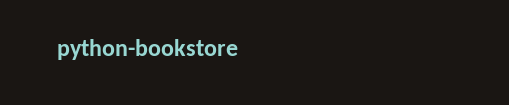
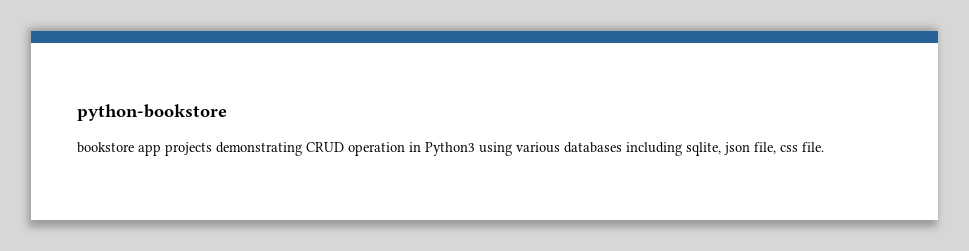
+ bookstore app projects demonstrating CRUD operation in Python3 using various databases including sqlite, json file, css file.

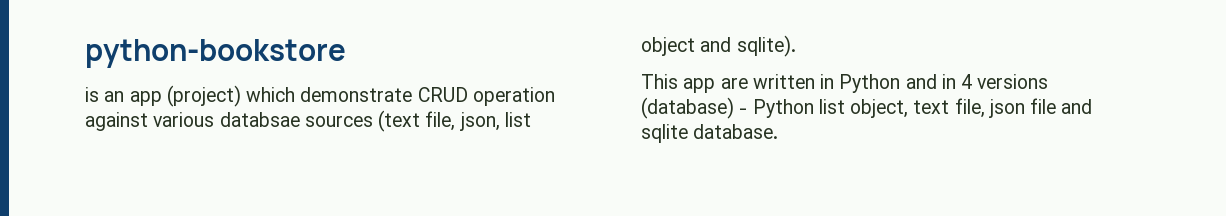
- bookstore app projects demonstrating CRUD operation in Python3 using various databases including sqlite, json file, css file.
+ is an app (project) which demonstrate CRUD operation against various databsae sources (text file, json, list object and sqlite).
+ This app are written in Python and in 4 versions (database) - Python list object, text file, json file and sqlite database.

